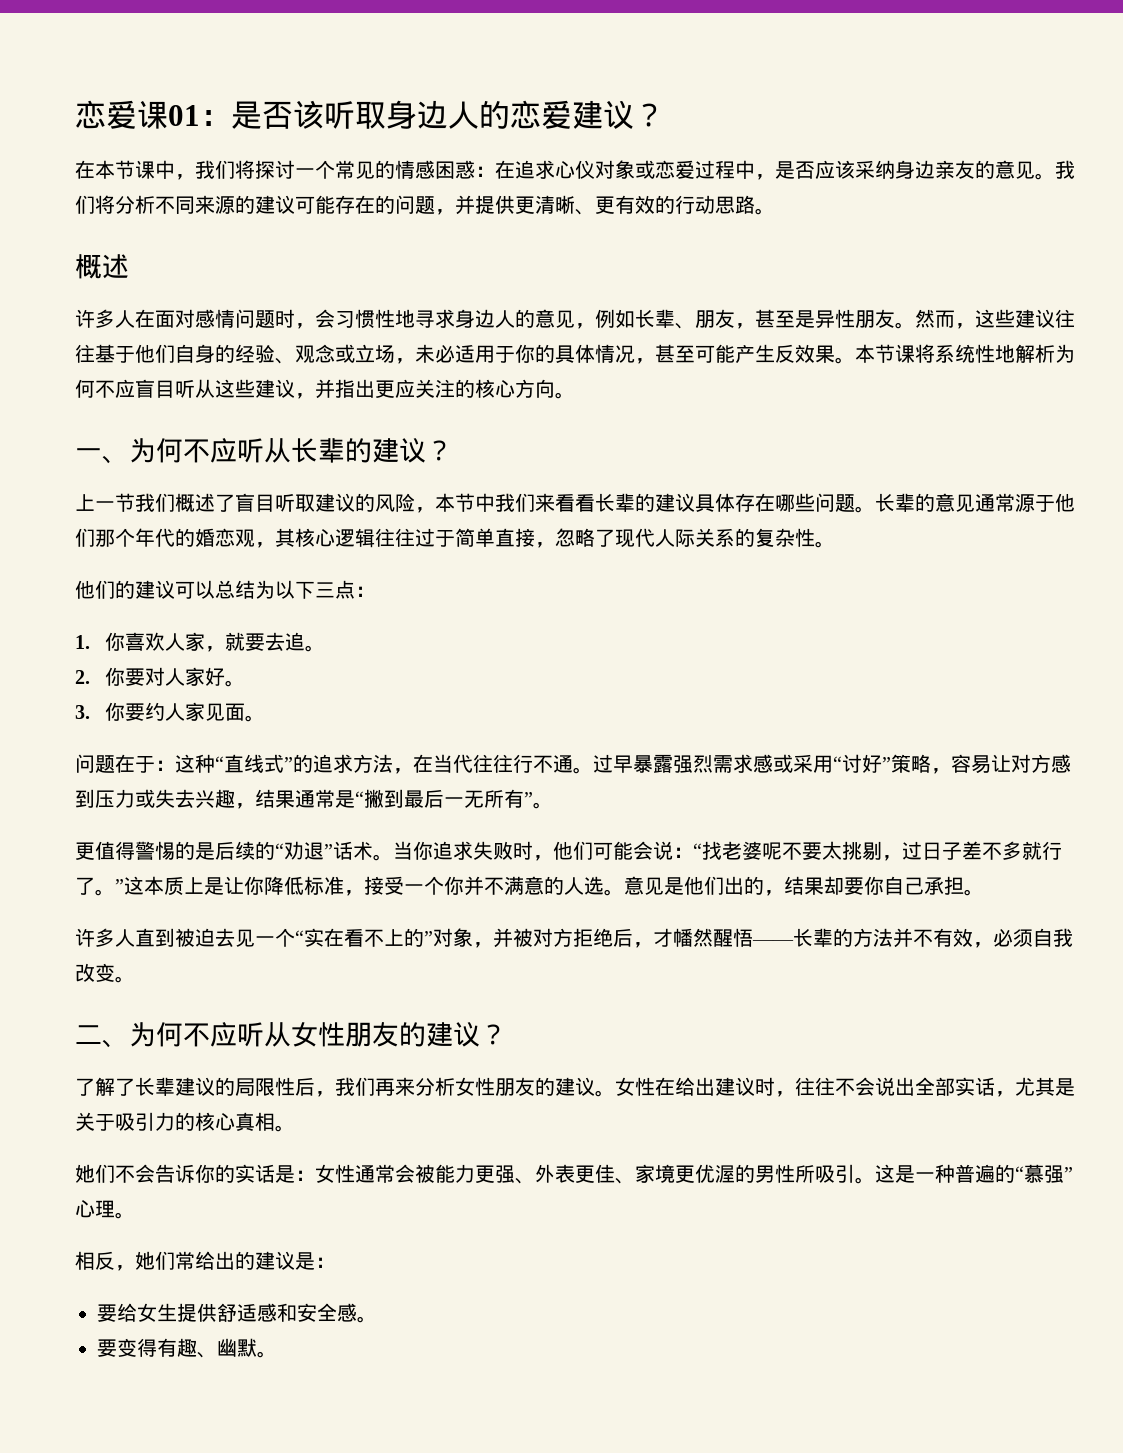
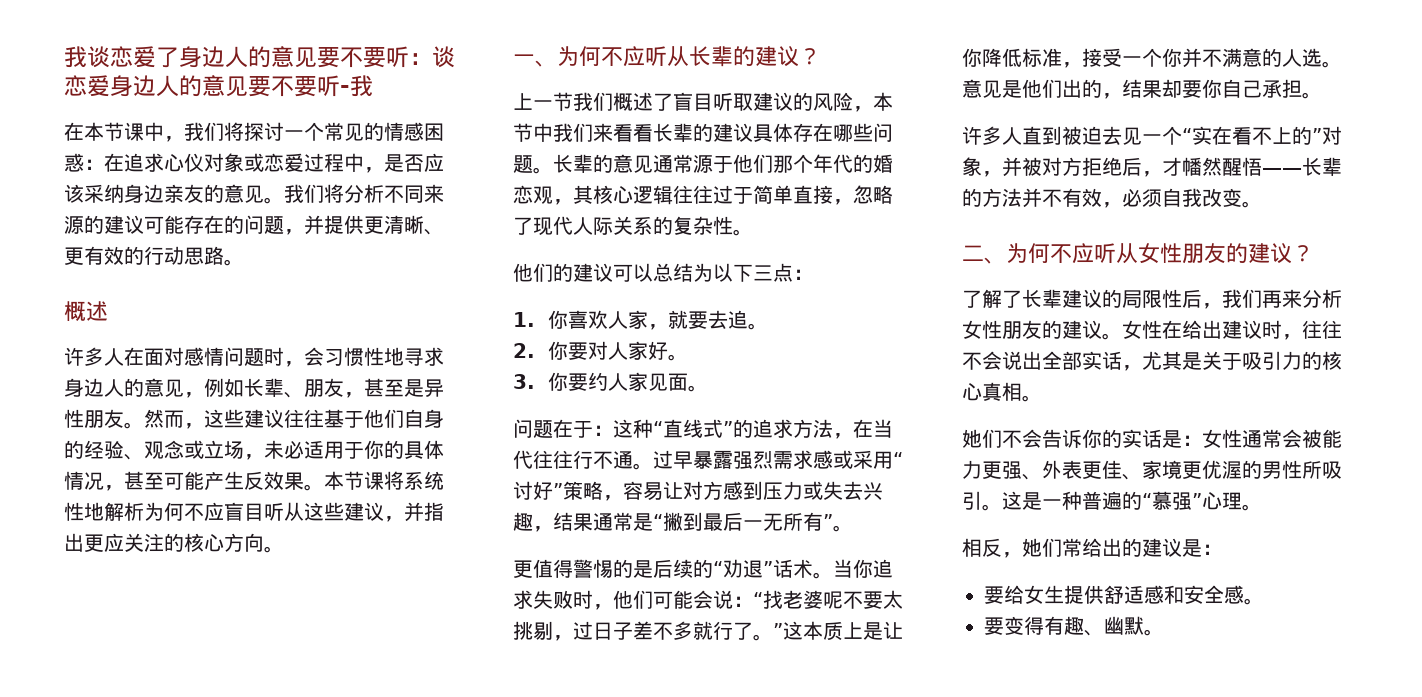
- 恋爱课01：是否该听取身边人的恋爱建议？
+ 我谈恋爱了身边人的意见要不要听：谈恋爱身边人的意见要不要听-我

